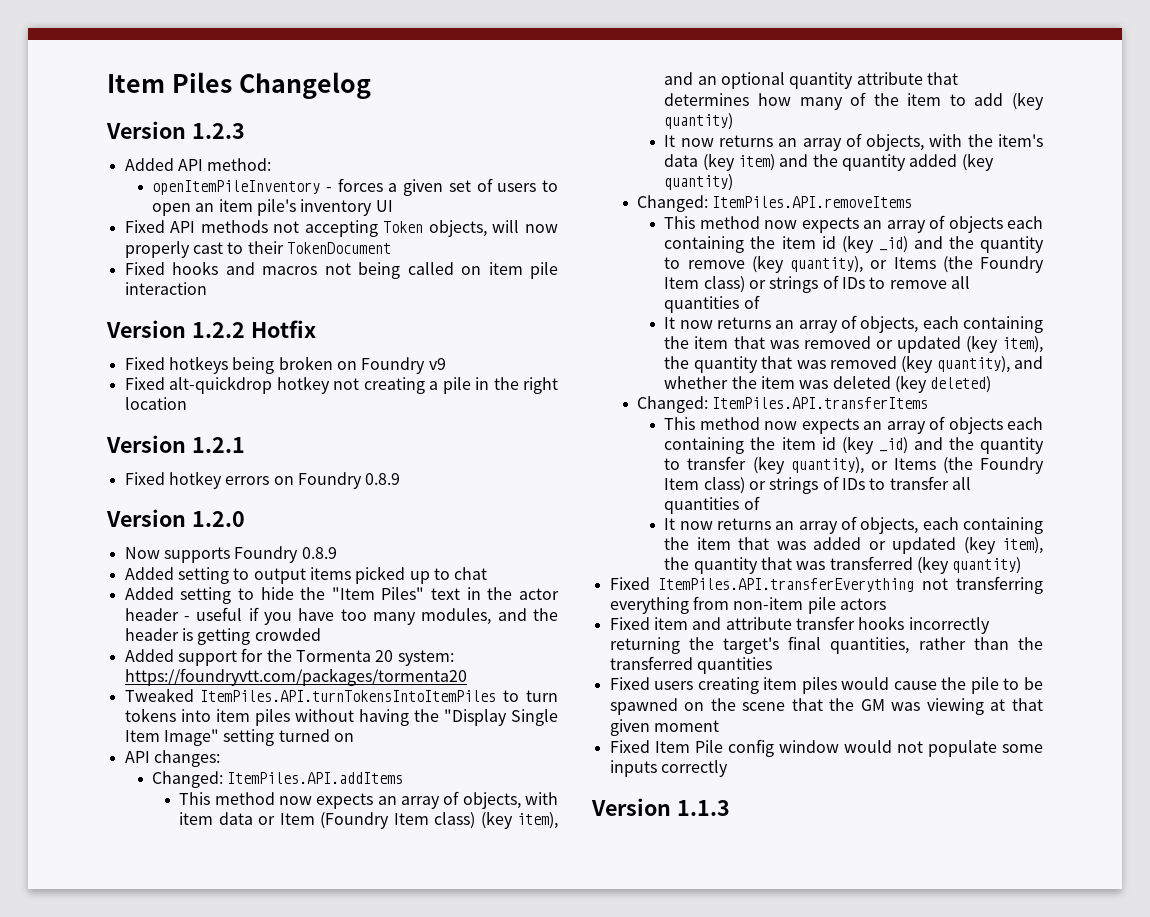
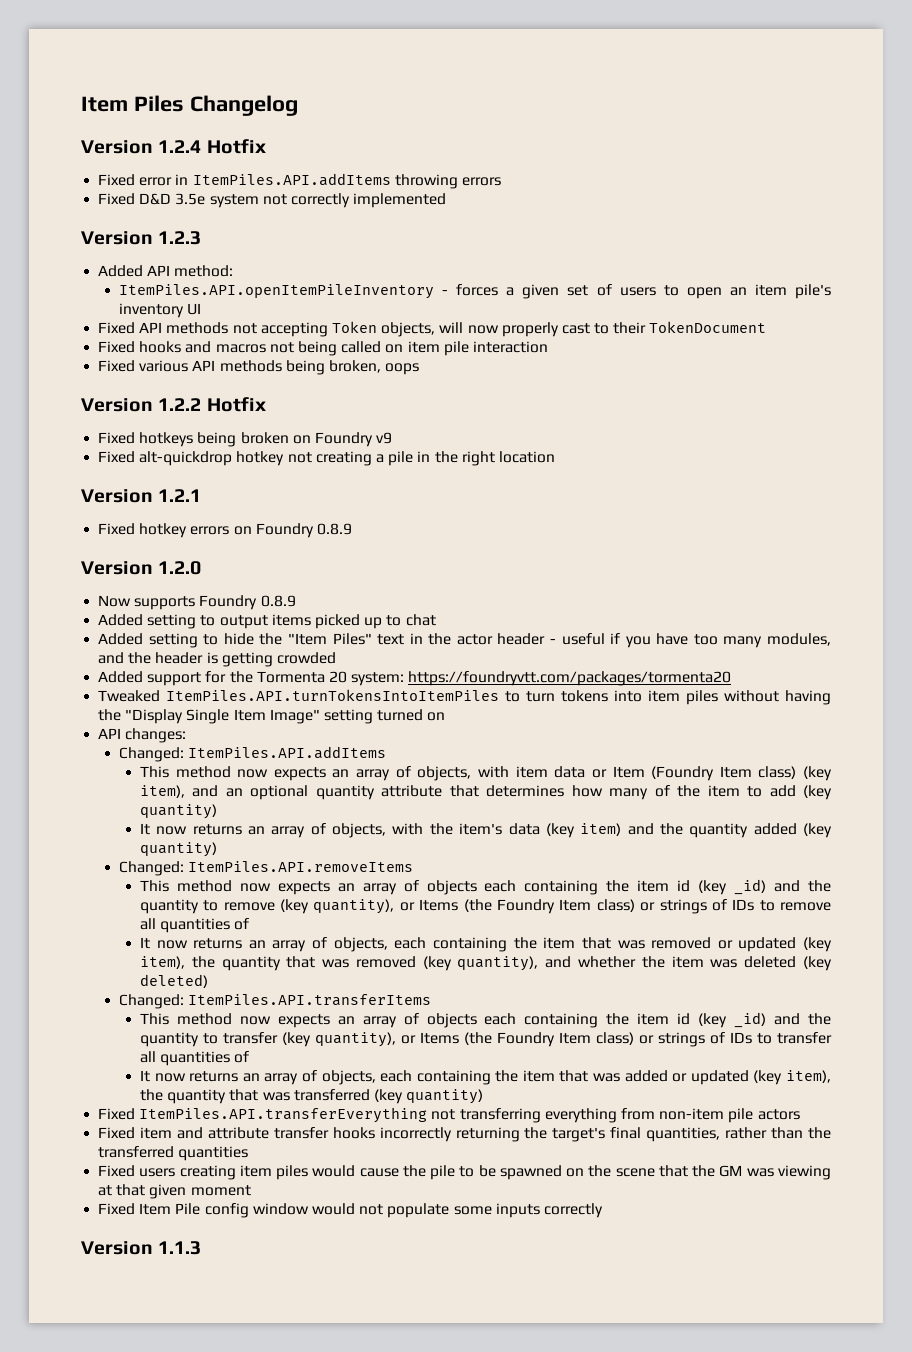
+ Version 1.2.4 Hotfix
+ Fixed error in ItemPiles.API.addItems throwing errors
+ Fixed D&D 3.5e system not correctly implemented
- openItemPileInventory - forces a given set of users to open an item pile's inventory UI
+ ItemPiles.API.openItemPileInventory - forces a given set of users to open an item pile's inventory UI
+ Fixed various API methods being broken, oops

